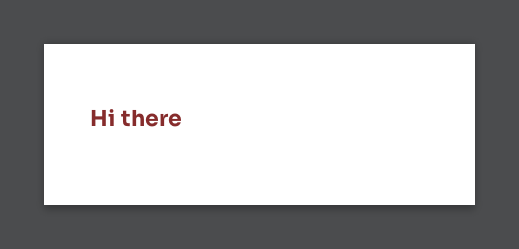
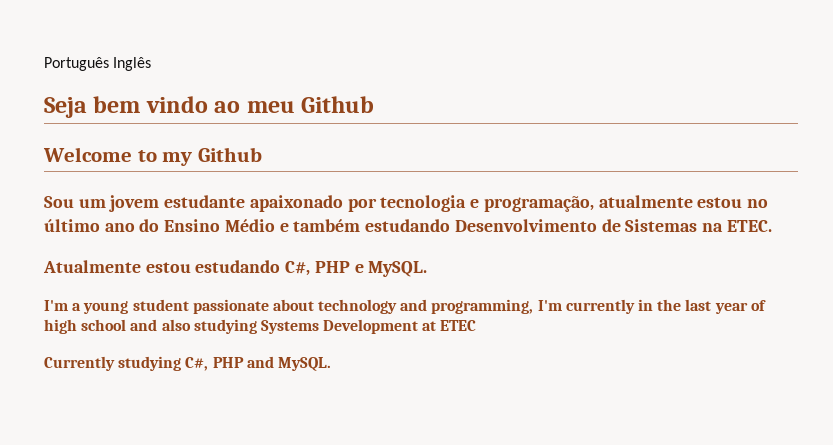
- Hi there
+ Português Inglês
+ Seja bem vindo ao meu Github
+ Welcome to my Github
+ Sou um jovem estudante apaixonado por tecnologia e programação, atualmente estou no último ano do Ensino Médio e também estudando Desenvolvimento de Sistemas na ETEC.
+ Atualmente estou estudando C#, PHP e MySQL.
+ I'm a young student passionate about technology and programming, I'm currently in the last year of high school and also studying Systems Development at ETEC
+ Currently studying C#, PHP and MySQL.

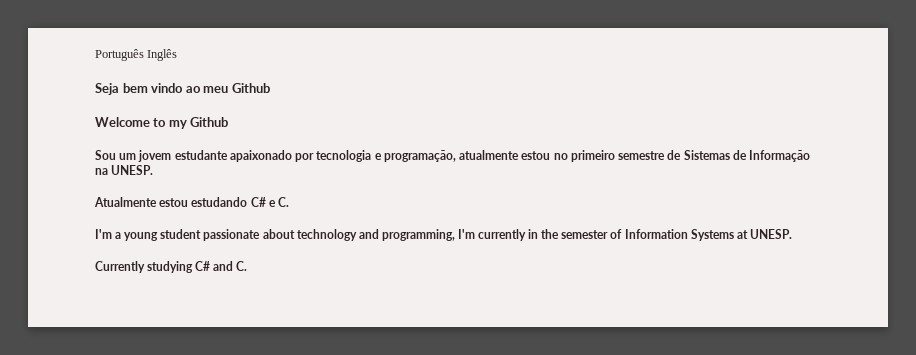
- Sou um jovem estudante apaixonado por tecnologia e programação, atualmente estou no último ano do Ensino Médio e também estudando Desenvolvimento de Sistemas na ETEC.
+ Sou um jovem estudante apaixonado por tecnologia e programação, atualmente estou no primeiro semestre de Sistemas de Informação na UNESP.
- Atualmente estou estudando C#, PHP e MySQL.
+ Atualmente estou estudando C# e C.
- I'm a young student passionate about technology and programming, I'm currently in the last year of high school and also studying Systems Development at ETEC
- Currently studying C#, PHP and MySQL.
+ I'm a young student passionate about technology and programming, I'm currently in the semester of Information Systems at UNESP.
+ Currently studying C# and C.

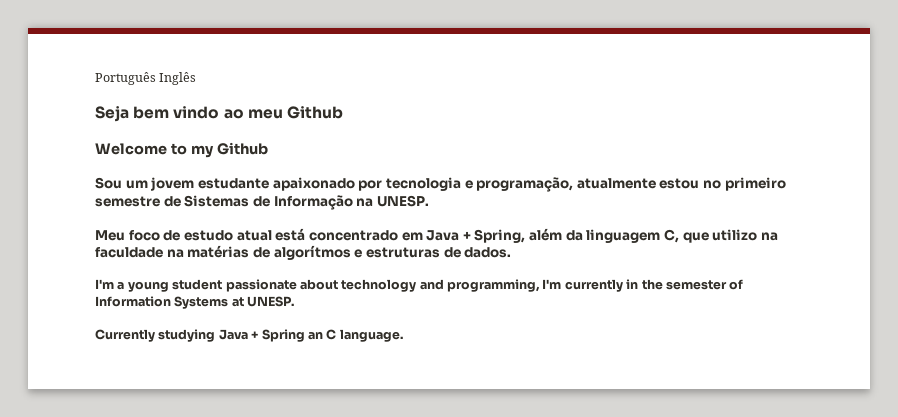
- Atualmente estou estudando C# e C.
+ Meu foco de estudo atual está concentrado em Java + Spring, além da linguagem C, que utilizo na faculdade na matérias de algorítmos e estruturas de dados.
- Currently studying C# and C.
+ Currently studying Java + Spring an C language.

